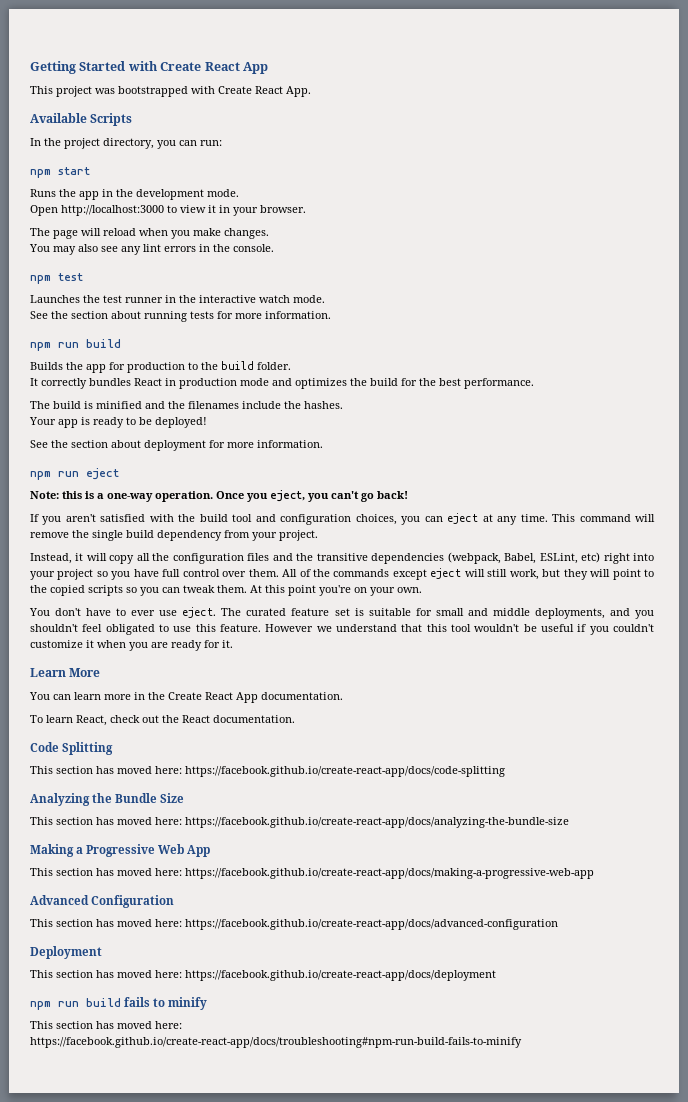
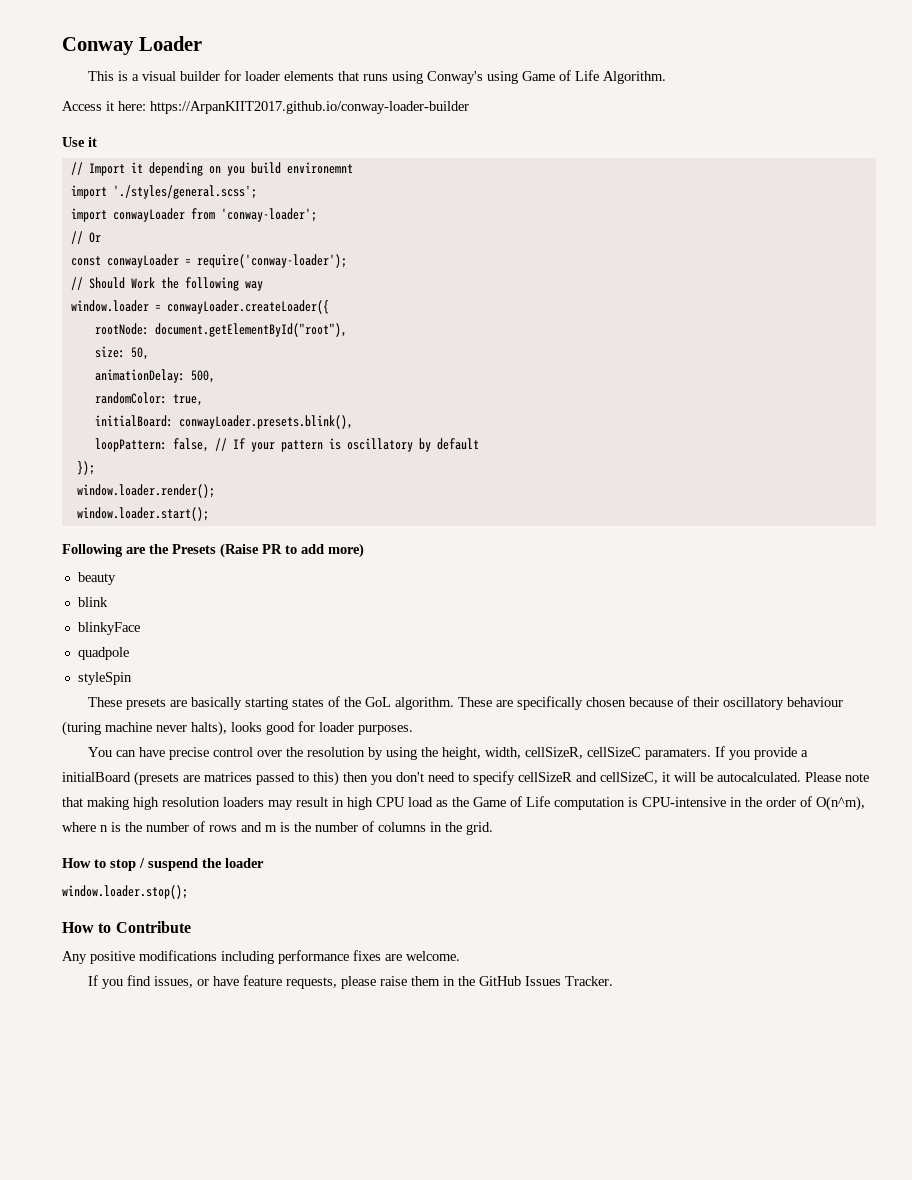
- Getting Started with Create React App
- This project was bootstrapped with Create React App.
- Available Scripts
- In the project directory, you can run:
- npm start
- Runs the app in the development mode.
- Open http://localhost:3000 to view it in your browser.
- The page will reload when you make changes.
- You may also see any lint errors in the console.
- npm test
- Launches the test runner in the interactive watch mode.
- See the section about running tests for more information.
- npm run build
- Builds the app for production to the build folder.
- It correctly bundles React in production mode and optimizes the build for the best performance.
- The build is minified and the filenames include the hashes.
- Your app is ready to be deployed!
- See the section about deployment for more information.
- npm run eject
- Note: this is a one-way operation. Once you eject, you can't go back!
- If you aren't satisfied with the build tool and configuration choices, you can eject at any time. This command will remove the single build dependency from your project.
- Instead, it will copy all the configuration files and the transitive dependencies (webpack, Babel, ESLint, etc) right into your project so you have full control over them. All of the commands except eject will still work, but they will point to the copied scripts so you can tweak them. At this point you're on your own.
- You don't have to ever use eject. The curated feature set is suitable for small and middle deployments, and you shouldn't feel obligated to use this feature. However we understand that this tool wouldn't be useful if you couldn't customize it when you are ready for it.
- Learn More
- You can learn more in the Create React App documentation.
- To learn React, check out the React documentation.
- Code Splitting
- This section has moved here: https://facebook.github.io/create-react-app/docs/code-splitting
- Analyzing the Bundle Size
- This section has moved here: https://facebook.github.io/create-react-app/docs/analyzing-the-bundle-size
- Making a Progressive Web App
- This section has moved here: https://facebook.github.io/create-react-app/docs/making-a-progressive-web-app
- Advanced Configuration
- This section has moved here: https://facebook.github.io/create-react-app/docs/advanced-configuration
- Deployment
- This section has moved here: https://facebook.github.io/create-react-app/docs/deployment
- npm run build fails to minify
- This section has moved here: https://facebook.github.io/create-react-app/docs/troubleshooting#npm-run-build-fails-to-minify
+ Conway Loader
+ This is a visual builder for loader elements that runs using Conway's using Game of Life Algorithm.
+ Access it here: https://ArpanKIIT2017.github.io/conway-loader-builder
+ Use it
+ // Import it depending on you build environemnt
+ import './styles/general.scss';
+ import conwayLoader from 'conway-loader';
+ // Or
+ const conwayLoader = require('conway-loader');
+ // Should Work the following way
+ window.loader = conwayLoader.createLoader({
+ rootNode: document.getElementById("root"),
+ size: 50,
+ animationDelay: 500,
+ randomColor: true,
+ initialBoard: conwayLoader.presets.blink(),
+ loopPattern: false, // If your pattern is oscillatory by default
+ });
+ window.loader.render();
+ window.loader.start();
+ Following are the Presets (Raise PR to add more)
+ beauty
+ blink
+ blinkyFace
+ quadpole
+ styleSpin
+ These presets are basically starting states of the GoL algorithm. These are specifically chosen because of their oscillatory behaviour (turing machine never halts), looks good for loader purposes.
+ You can have precise control over the resolution by using the height, width, cellSizeR, cellSizeC paramaters. If you provide a initialBoard (presets are matrices passed to this) then you don't need to specify cellSizeR and cellSizeC, it will be autocalculated. Please note that making high resolution loaders may result in high CPU load as the Game of Life computation is CPU-intensive in the order of O(n^m), where n is the number of rows and m is the number of columns in the grid.
+ How to stop / suspend the loader
+ window.loader.stop();
+ How to Contribute
+ Any positive modifications including performance fixes are welcome.
+ If you find issues, or have feature requests, please raise them in the GitHub Issues Tracker.

